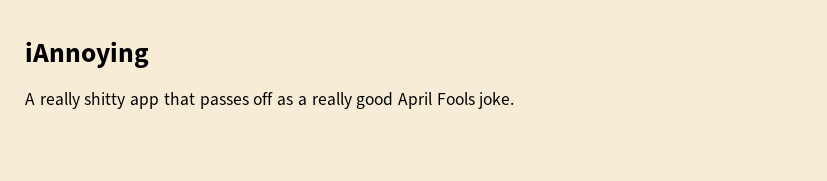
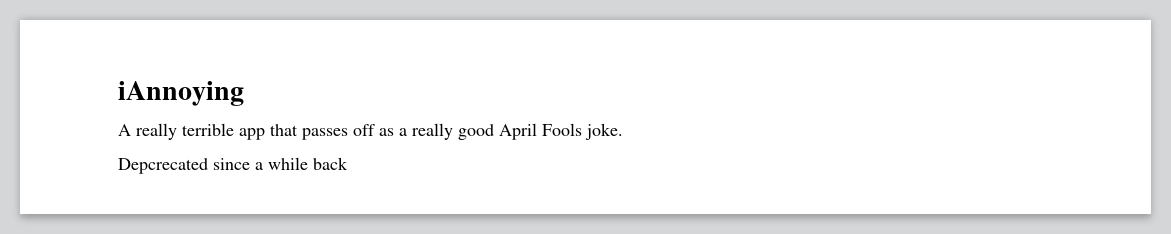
- A really shitty app that passes off as a really good April Fools joke.
+ A really terrible app that passes off as a really good April Fools joke.
+ Depcrecated since a while back

